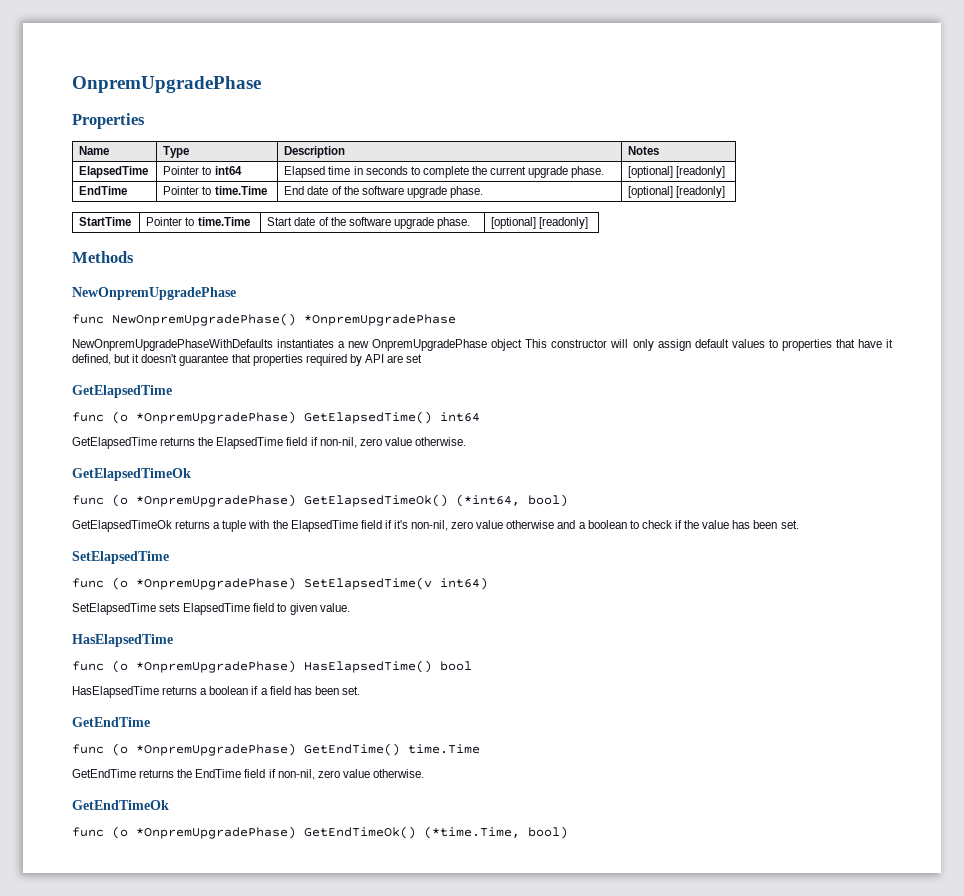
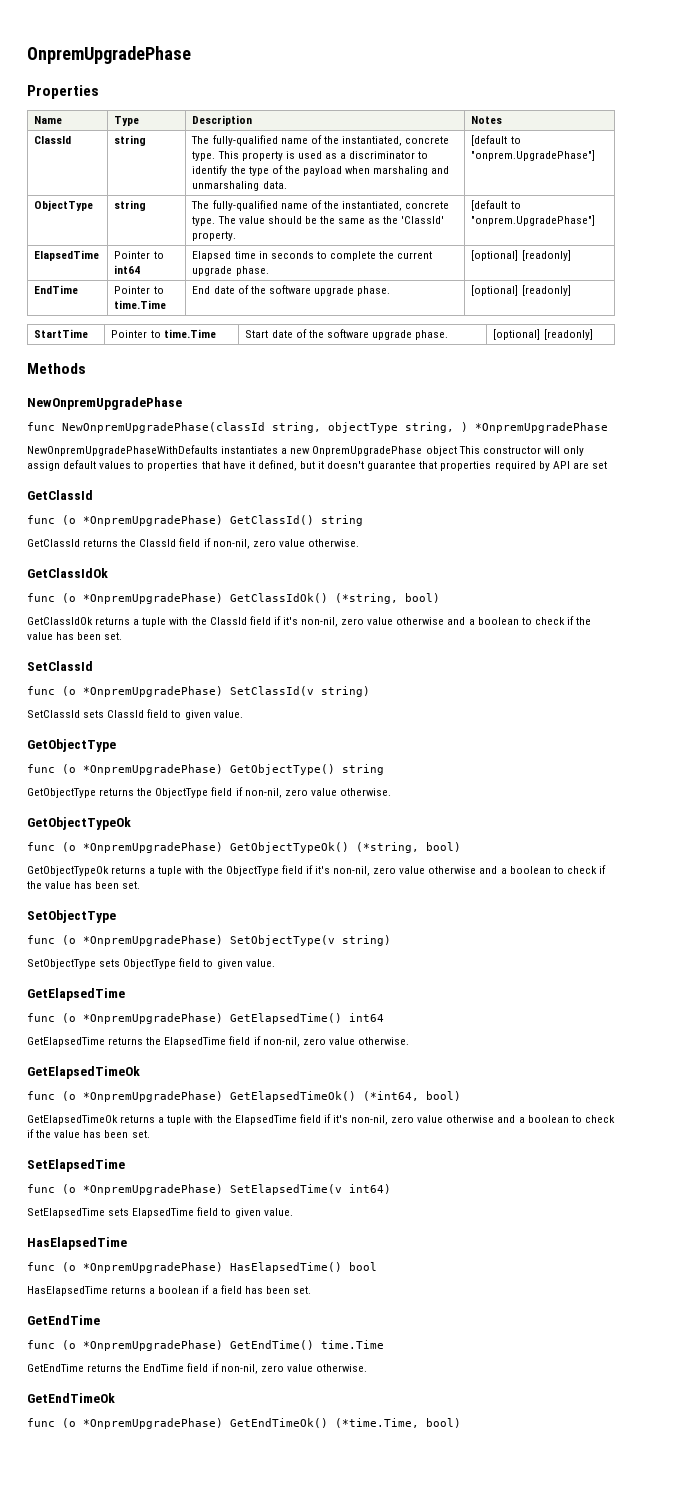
+ ClassId | string | The fully-qualified name of the instantiated, concrete type. This property is used as a discriminator to identify the type of the payload when marshaling and unmarshaling data. | [default to "onprem.UpgradePhase"]
+ ObjectType | string | The fully-qualified name of the instantiated, concrete type. The value should be the same as the 'ClassId' property. | [default to "onprem.UpgradePhase"]
- func NewOnpremUpgradePhase() *OnpremUpgradePhase
+ func NewOnpremUpgradePhase(classId string, objectType string, ) *OnpremUpgradePhase
  NewOnpremUpgradePhaseWithDefaults instantiates a new OnpremUpgradePhase object This constructor will only assign default values to properties that have it defined, but it doesn't guarantee that properties required by API are set
+ GetClassId
+ func (o *OnpremUpgradePhase) GetClassId() string
+ GetClassId returns the ClassId field if non-nil, zero value otherwise.
+ GetClassIdOk
+ func (o *OnpremUpgradePhase) GetClassIdOk() (*string, bool)
+ GetClassIdOk returns a tuple with the ClassId field if it's non-nil, zero value otherwise and a boolean to check if the value has been set.
+ SetClassId
+ func (o *OnpremUpgradePhase) SetClassId(v string)
+ SetClassId sets ClassId field to given value.
+ GetObjectType
+ func (o *OnpremUpgradePhase) GetObjectType() string
+ GetObjectType returns the ObjectType field if non-nil, zero value otherwise.
+ GetObjectTypeOk
+ func (o *OnpremUpgradePhase) GetObjectTypeOk() (*string, bool)
+ GetObjectTypeOk returns a tuple with the ObjectType field if it's non-nil, zero value otherwise and a boolean to check if the value has been set.
+ SetObjectType
+ func (o *OnpremUpgradePhase) SetObjectType(v string)
+ SetObjectType sets ObjectType field to given value.

